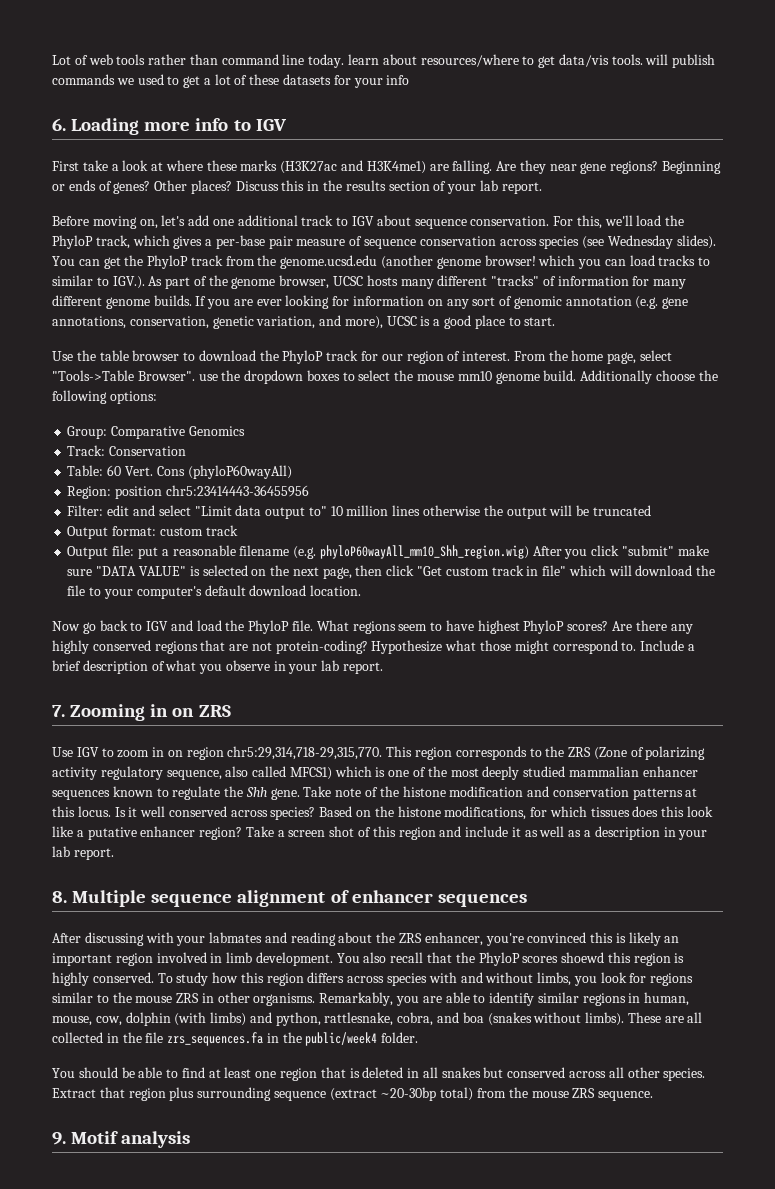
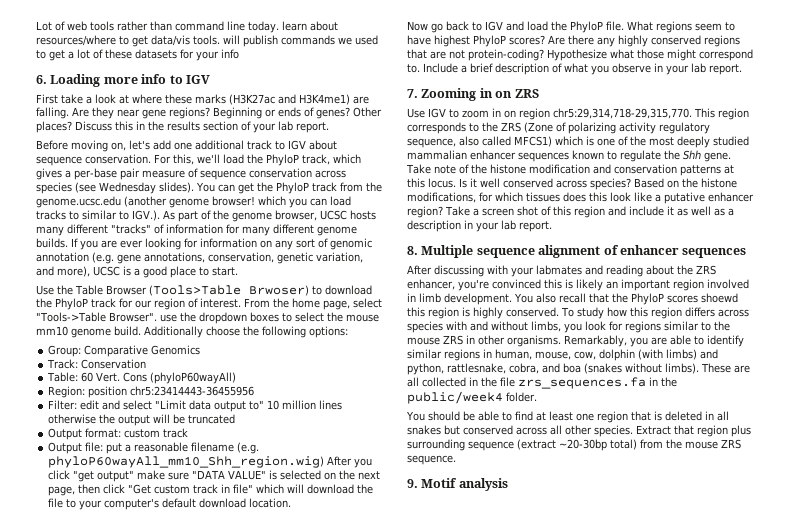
- You can get the PhyloP track from the genome.ucsd.edu (another genome browser! which you can load tracks to similar to IGV.). As part of the genome browser, UCSC hosts many different "tracks" of information for many different genome builds.
+ You can get the PhyloP track from the genome.ucsc.edu (another genome browser! which you can load tracks to similar to IGV.). As part of the genome browser, UCSC hosts many different "tracks" of information for many different genome builds.
- Use the table browser to download the PhyloP track for our region of interest.
+ Use the Table Browser (Tools>Table Brwoser) to download the PhyloP track for our region of interest.
- Output file: put a reasonable filename (e.g. phyloP60wayAll_mm10_Shh_region.wig) After you click "submit" make sure "DATA VALUE" is selected on the next page, then click "Get custom track in file" which will download the file to your computer's default download location.
+ Output file: put a reasonable filename (e.g. phyloP60wayAll_mm10_Shh_region.wig) After you click "get output" make sure "DATA VALUE" is selected on the next page, then click "Get custom track in file" which will download the file to your computer's default download location.

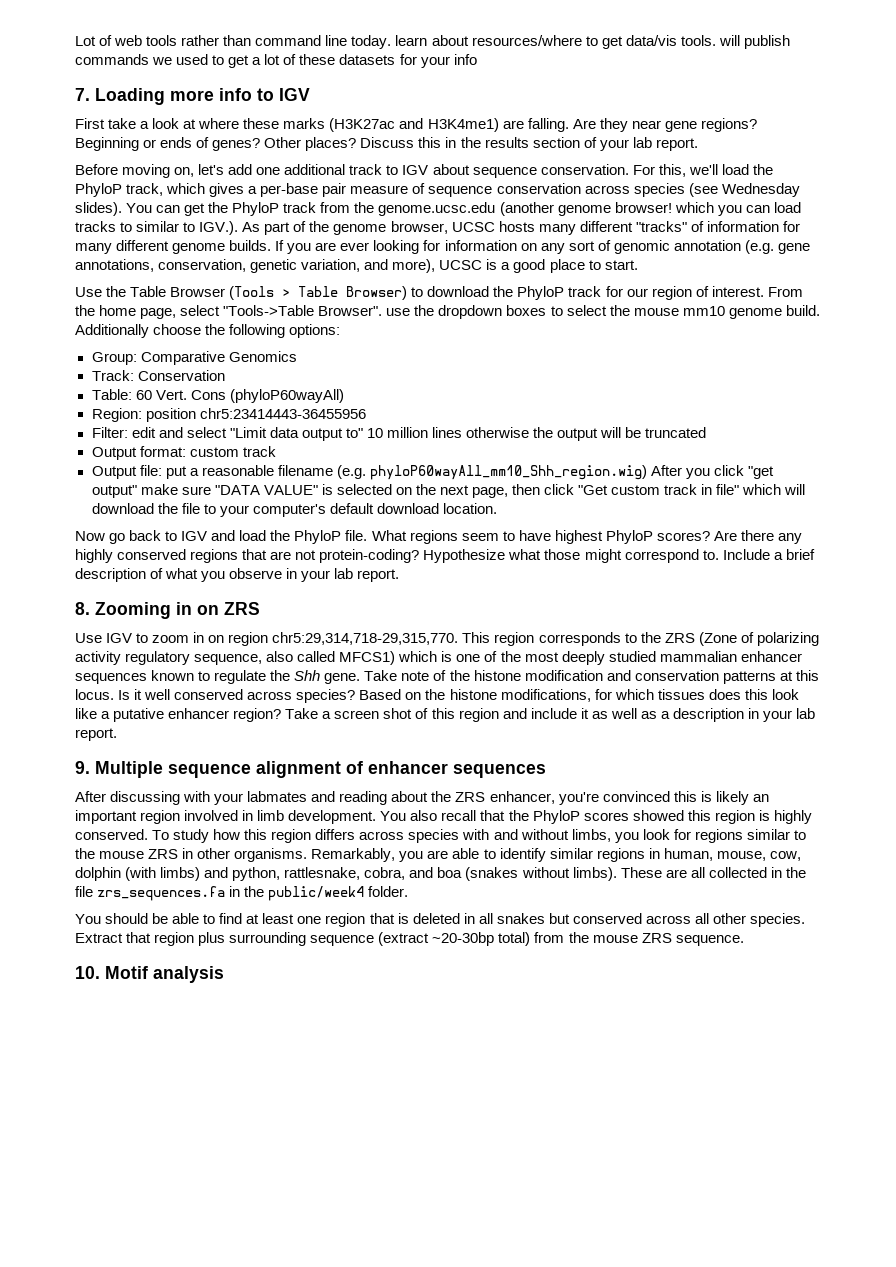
- 6. Loading more info to IGV
+ 7. Loading more info to IGV
- Use the Table Browser (Tools>Table Brwoser) to download the PhyloP track for our region of interest.
+ Use the Table Browser (Tools > Table Browser) to download the PhyloP track for our region of interest.
- 7. Zooming in on ZRS
+ 8. Zooming in on ZRS
- 8. Multiple sequence alignment of enhancer sequences
+ 9. Multiple sequence alignment of enhancer sequences
- You also recall that the PhyloP scores shoewd this region is highly conserved.
+ You also recall that the PhyloP scores showed this region is highly conserved.
- 9. Motif analysis
+ 10. Motif analysis

